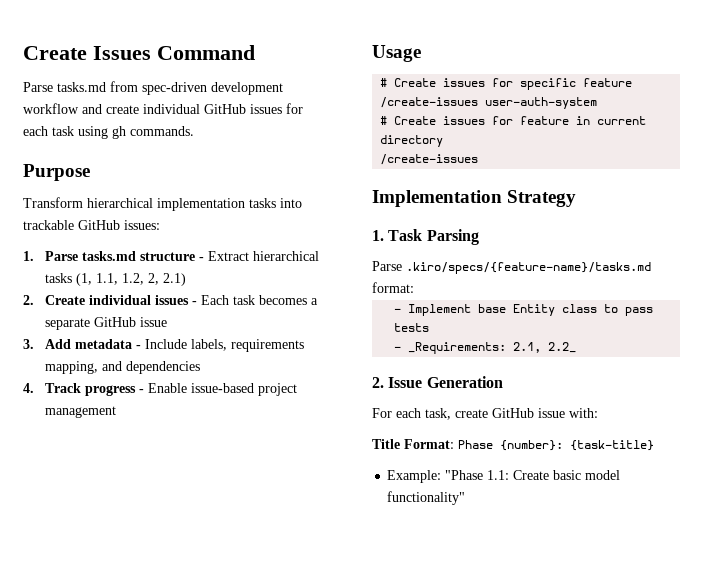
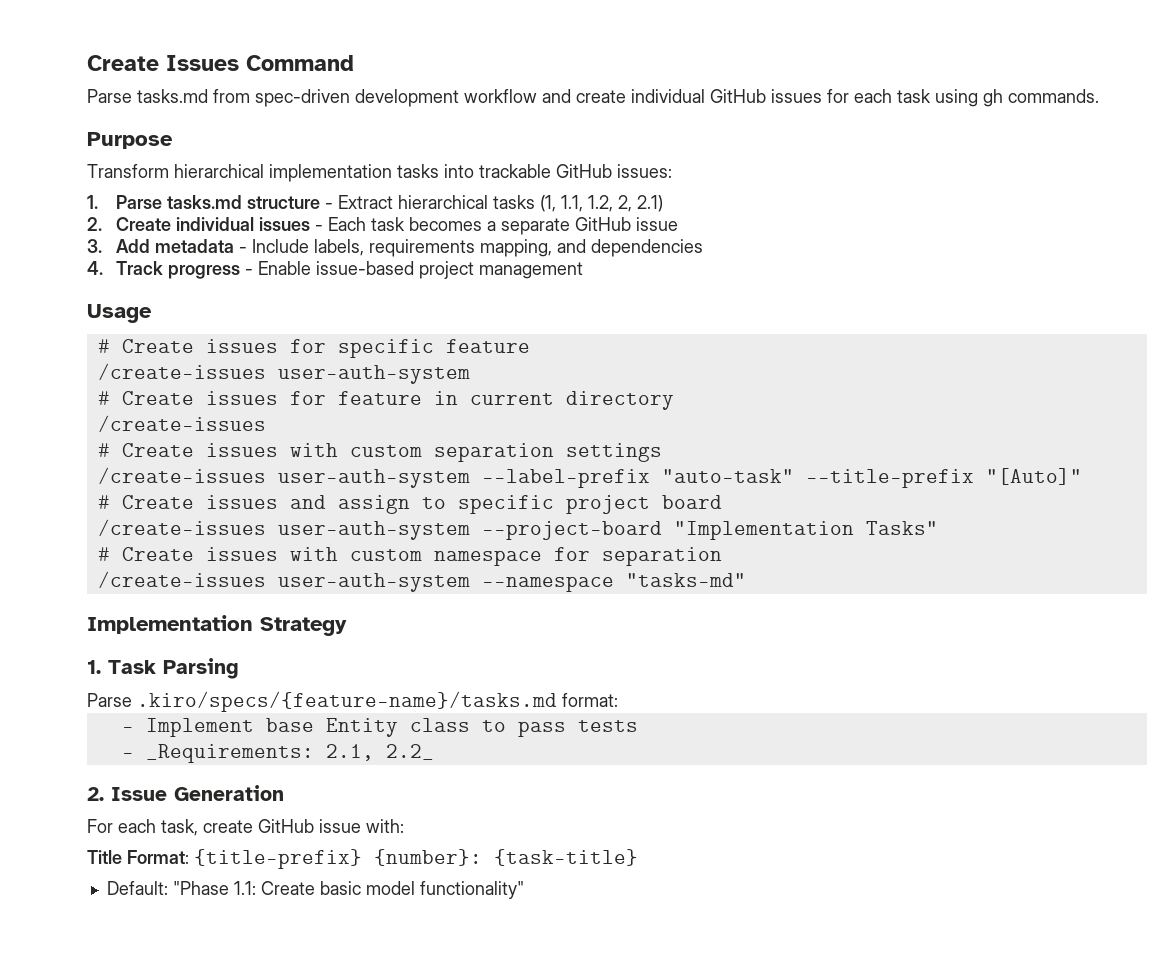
+ # Create issues with custom separation settings
+ /create-issues user-auth-system --label-prefix "auto-task" --title-prefix "[Auto]"
+ # Create issues and assign to specific project board
+ /create-issues user-auth-system --project-board "Implementation Tasks"
+ # Create issues with custom namespace for separation
+ /create-issues user-auth-system --namespace "tasks-md"
- Title Format: Phase {number}: {task-title}
+ Title Format: {title-prefix} {number}: {task-title}
- Example: "Phase 1.1: Create basic model functionality"
+ Default: "Phase 1.1: Create basic model functionality"

